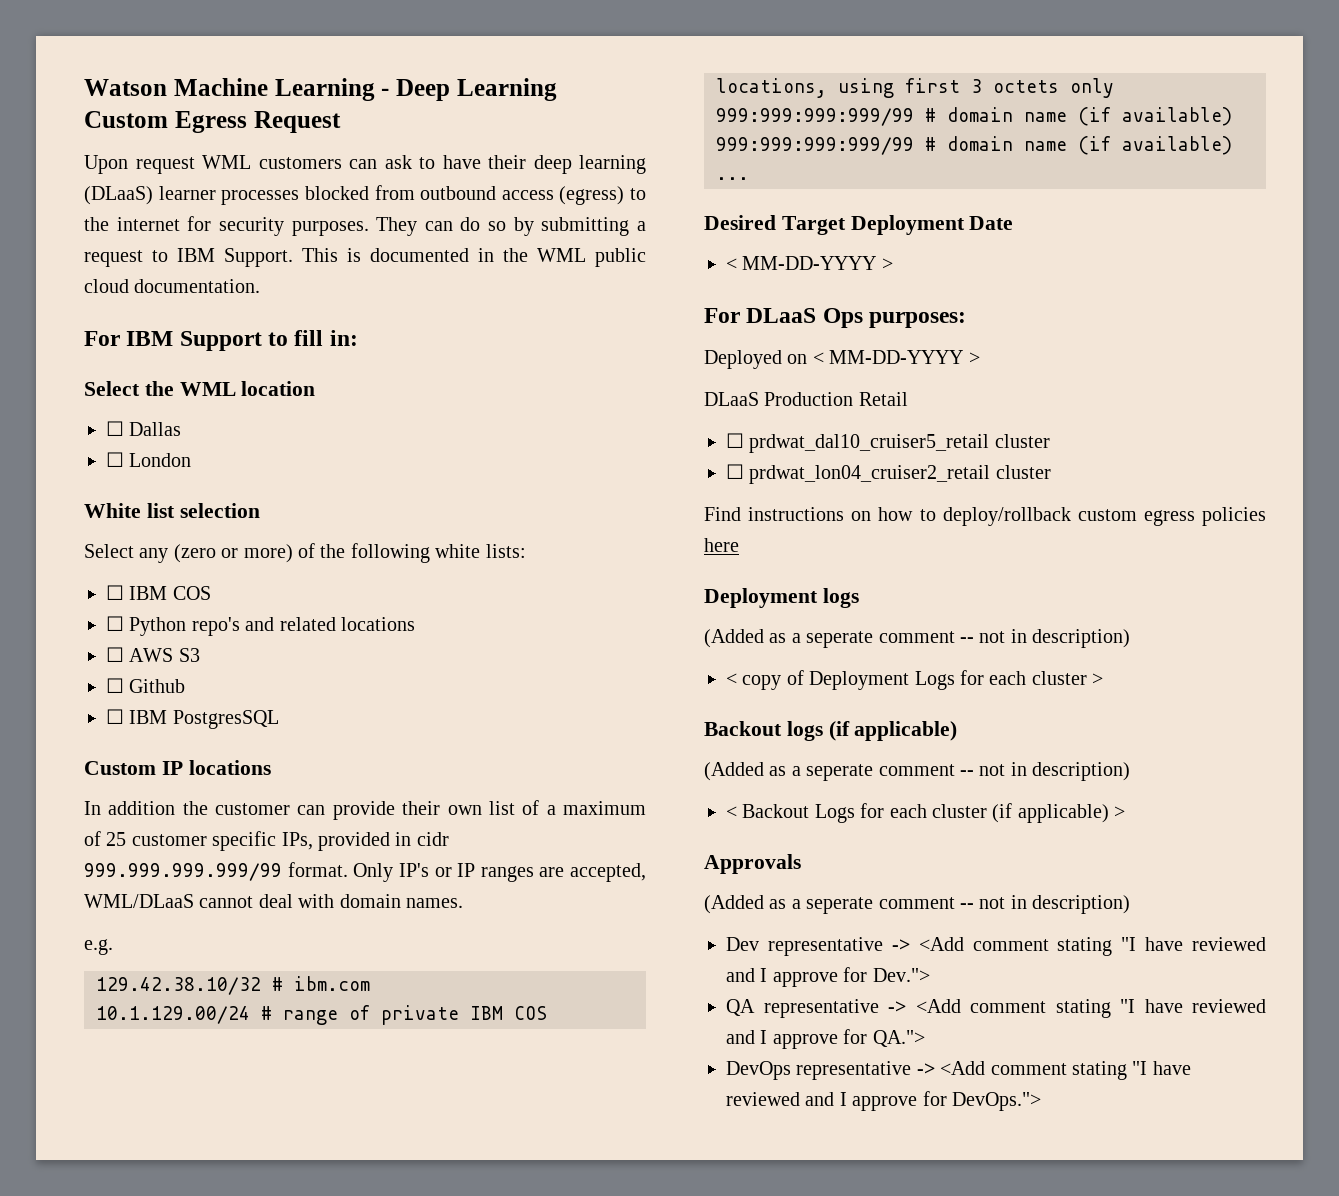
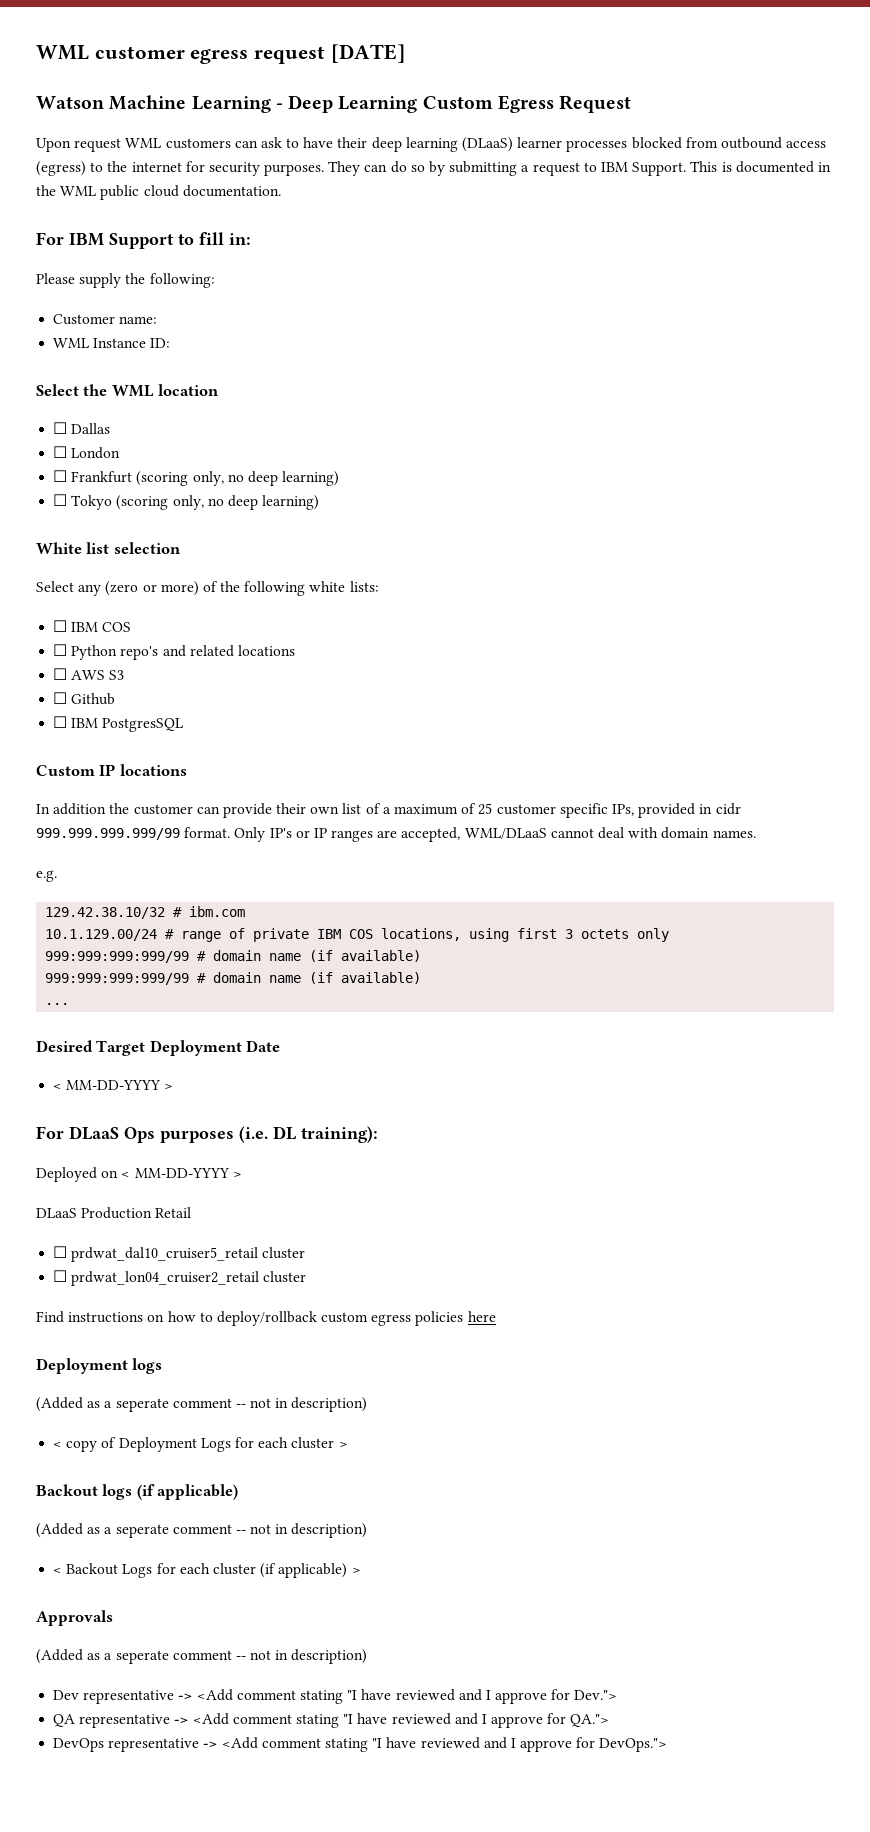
+ WML customer egress request [DATE]
+ Please supply the following:
+ Customer name:
+ WML Instance ID:
+ ☐ Frankfurt (scoring only, no deep learning)
+ ☐ Tokyo (scoring only, no deep learning)
- For DLaaS Ops purposes:
+ For DLaaS Ops purposes (i.e. DL training):

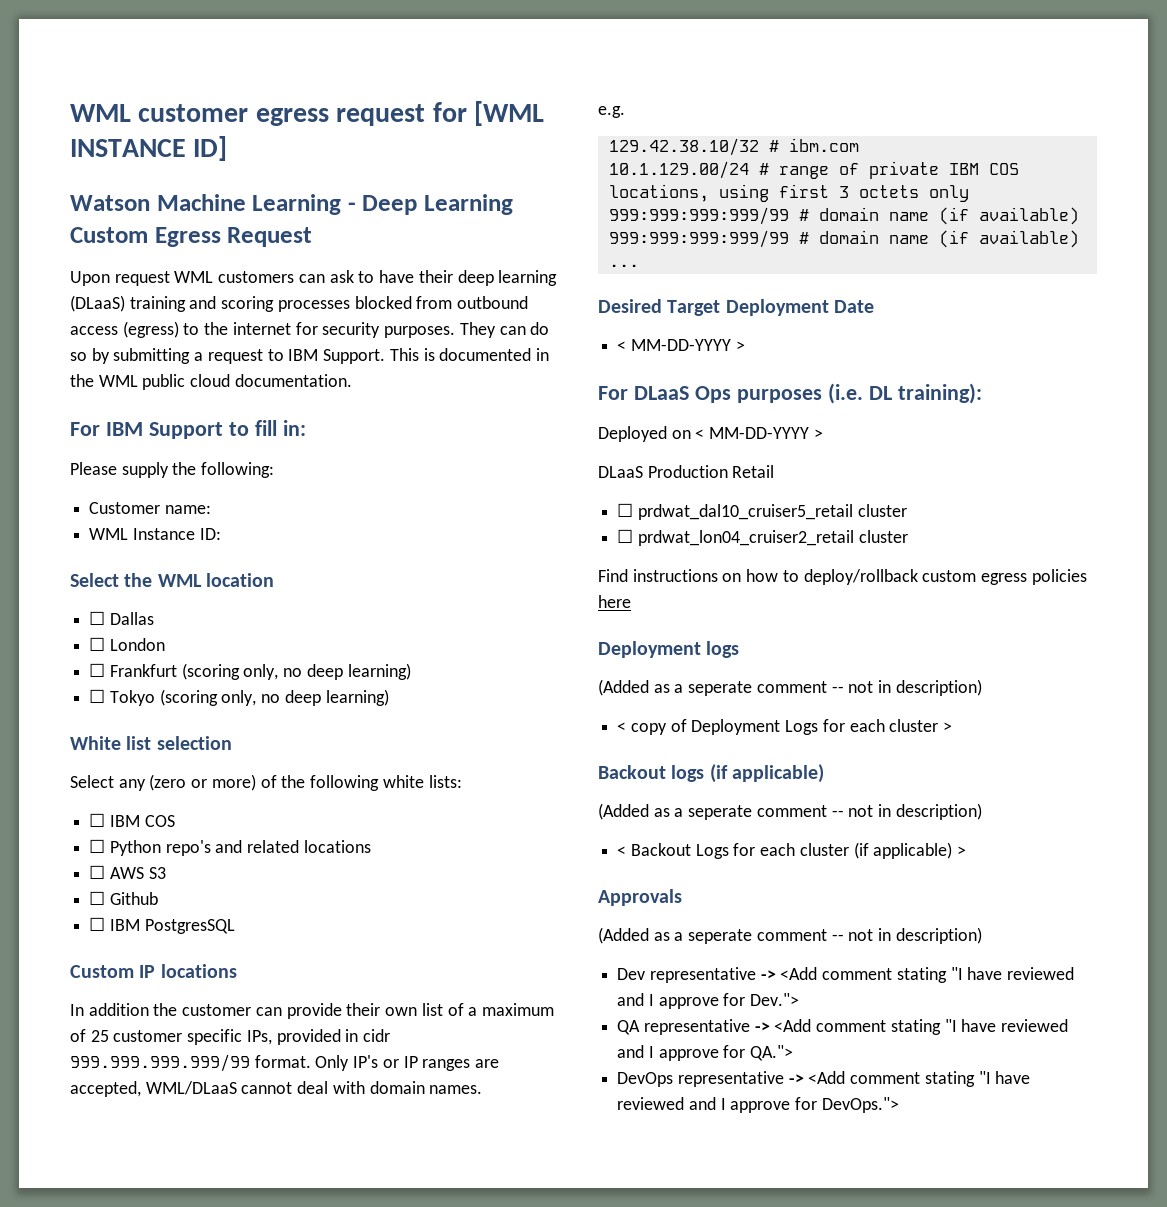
- WML customer egress request [DATE]
+ WML customer egress request for [WML INSTANCE ID]
- Upon request WML customers can ask to have their deep learning (DLaaS) learner processes blocked from outbound access (egress) to the internet for security purposes.
+ Upon request WML customers can ask to have their deep learning (DLaaS) training and scoring processes blocked from outbound access (egress) to the internet for security purposes.

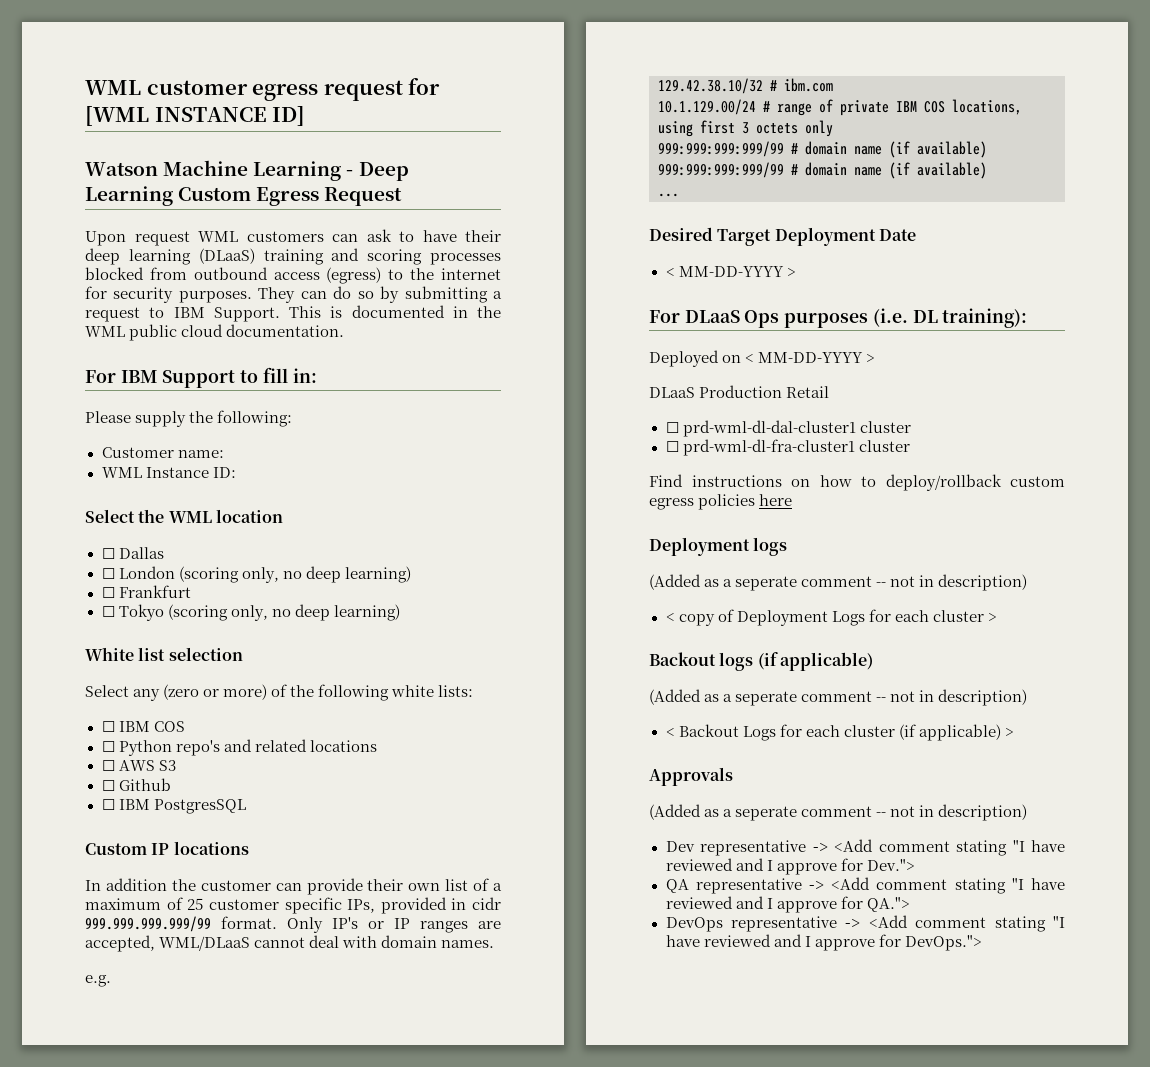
- ☐ London
- ☐ Frankfurt (scoring only, no deep learning)
+ ☐ London (scoring only, no deep learning)
+ ☐ Frankfurt
- ☐ prdwat_dal10_cruiser5_retail cluster
+ ☐ prd-wml-dl-dal-cluster1 cluster
- ☐ prdwat_lon04_cruiser2_retail cluster
+ ☐ prd-wml-dl-fra-cluster1 cluster

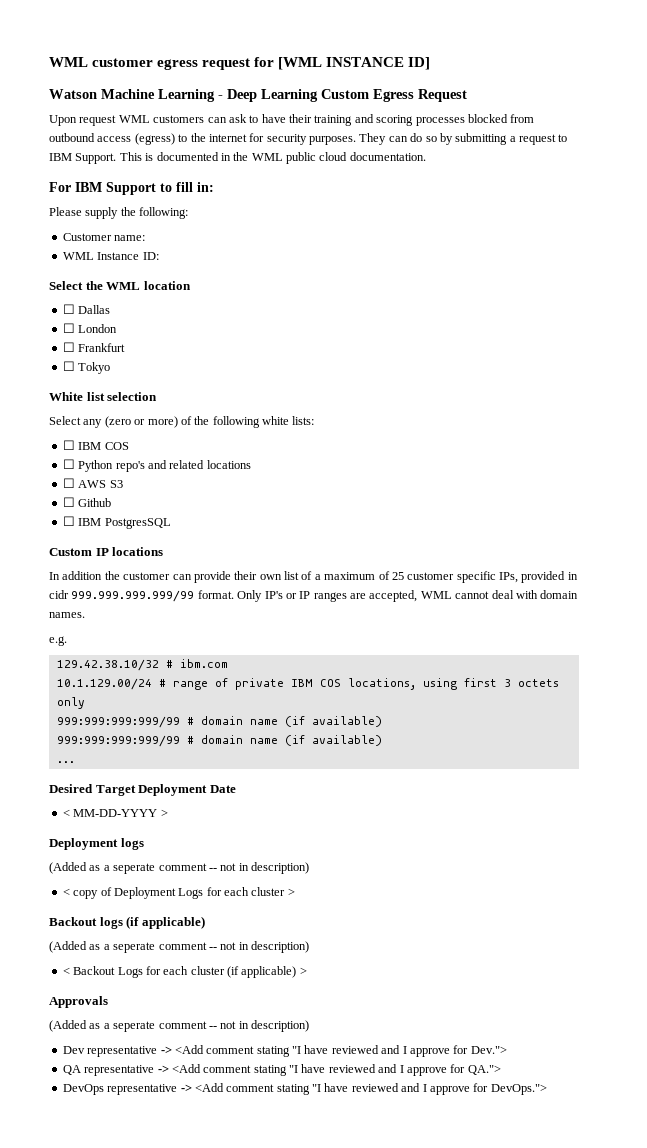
- Upon request WML customers can ask to have their deep learning (DLaaS) training and scoring processes blocked from outbound access (egress) to the internet for security purposes.
+ Upon request WML customers can ask to have their training and scoring processes blocked from outbound access (egress) to the internet for security purposes.
- ☐ London (scoring only, no deep learning)
+ ☐ London
- ☐ Tokyo (scoring only, no deep learning)
+ ☐ Tokyo
- Only IP's or IP ranges are accepted, WML/DLaaS cannot deal with domain names.
+ Only IP's or IP ranges are accepted, WML cannot deal with domain names.
- For DLaaS Ops purposes (i.e. DL training):
- Deployed on < MM-DD-YYYY >
- DLaaS Production Retail
- ☐ prd-wml-dl-dal-cluster1 cluster
- ☐ prd-wml-dl-fra-cluster1 cluster
- Find instructions on how to deploy/rollback custom egress policies here

